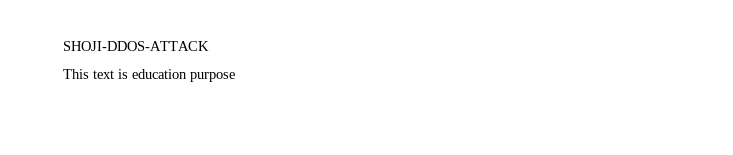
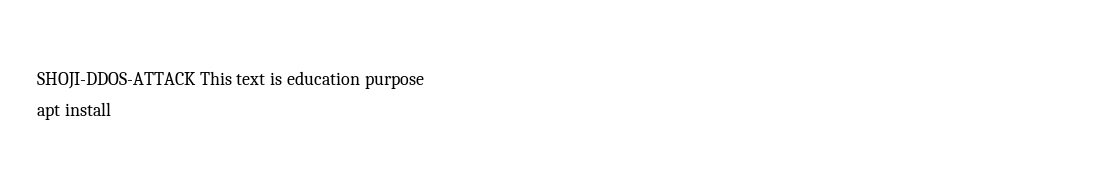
- SHOJI-DDOS-ATTACK
- This text is education purpose
+ SHOJI-DDOS-ATTACK This text is education purpose
+ apt install

